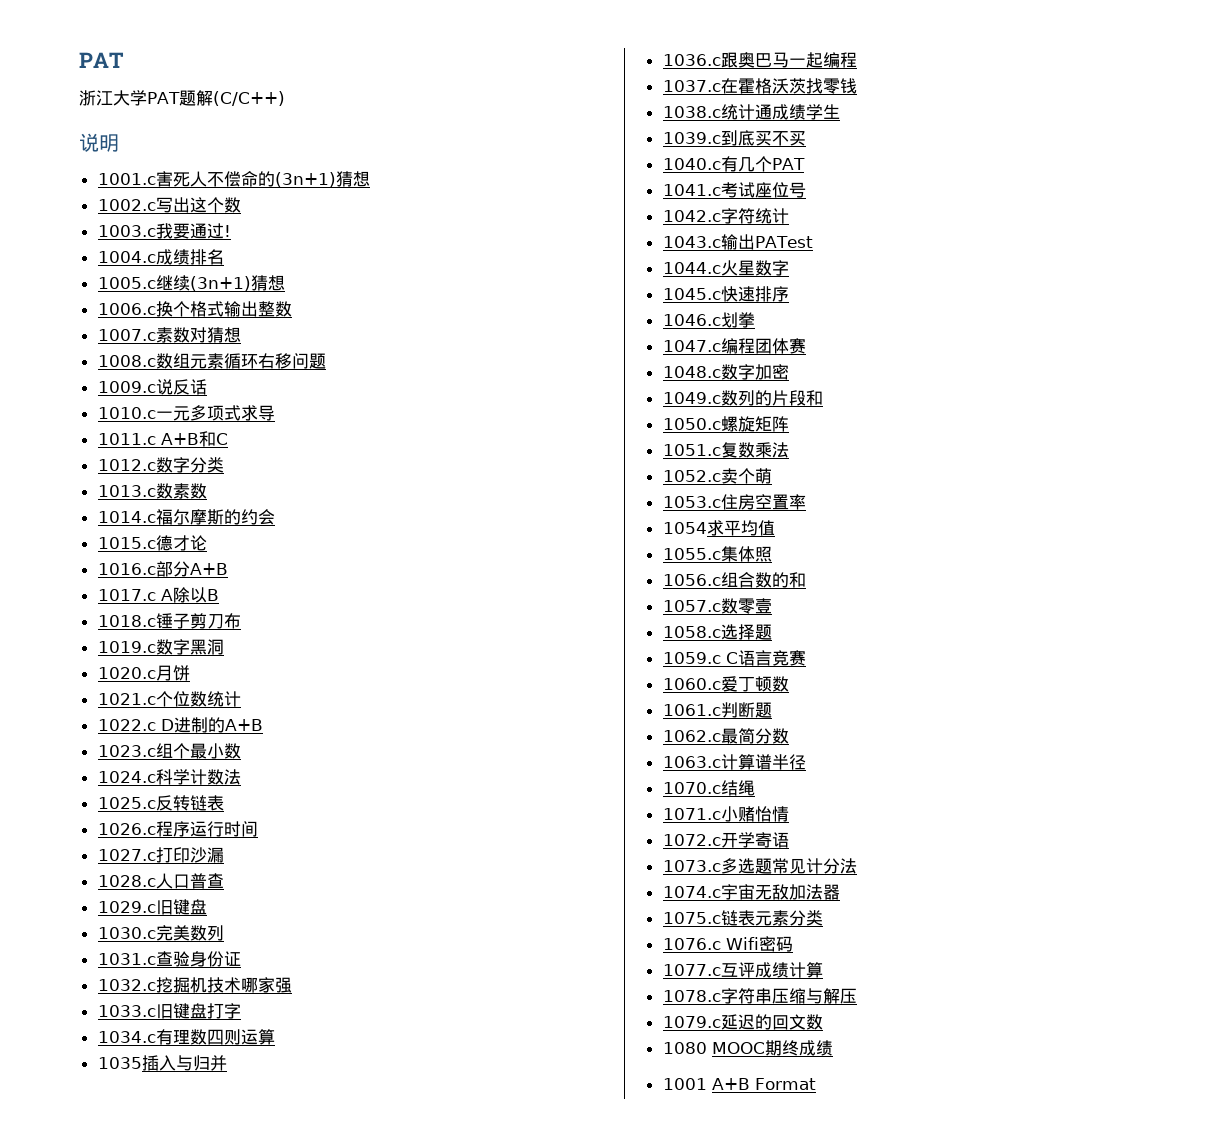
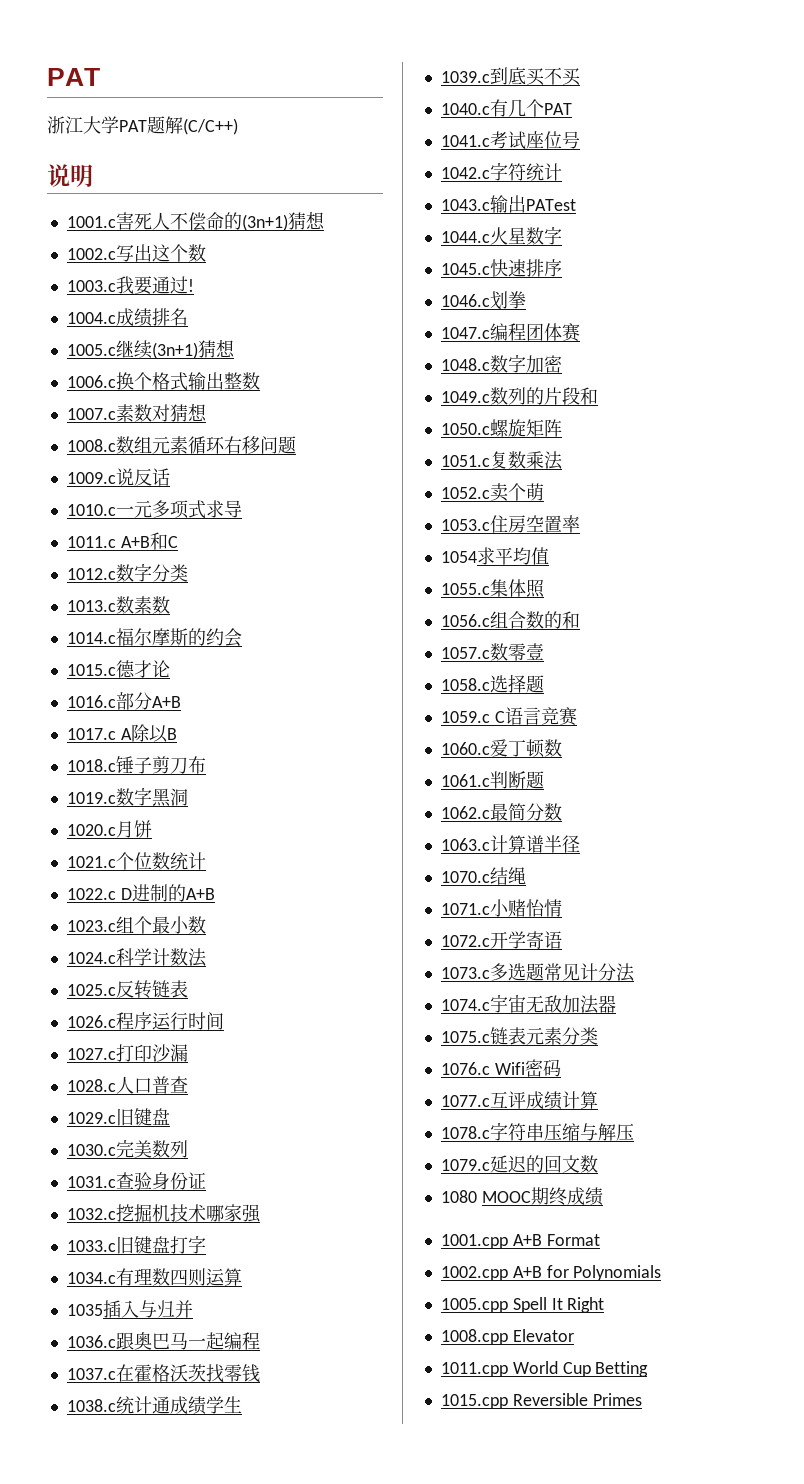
- 1001 A+B Format
+ 1001.cpp A+B Format
+ 1002.cpp A+B for Polynomials
+ 1005.cpp Spell It Right
+ 1008.cpp Elevator
+ 1011.cpp World Cup Betting
+ 1015.cpp Reversible Primes

